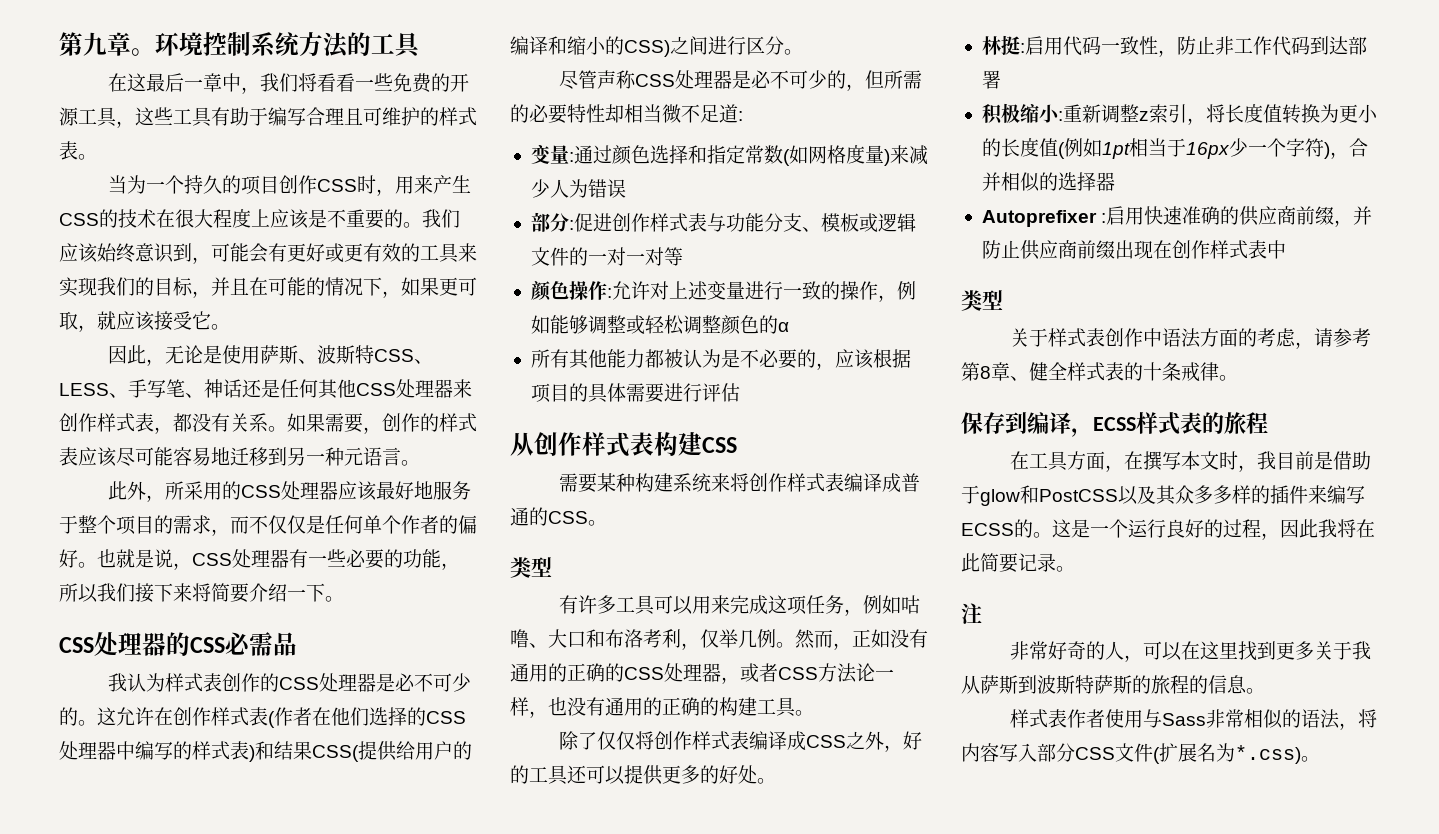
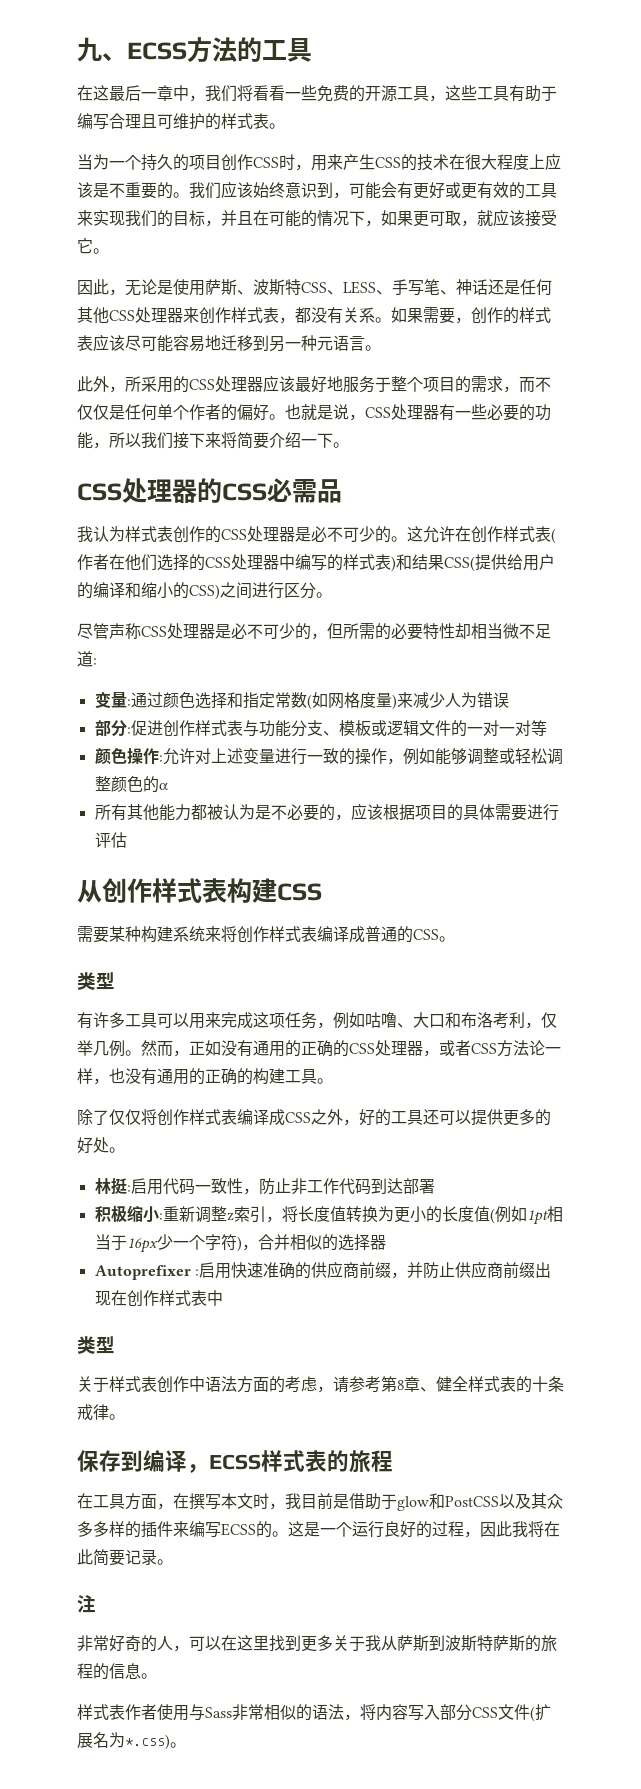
- 第九章。环境控制系统方法的工具
+ 九、ECSS方法的工具

